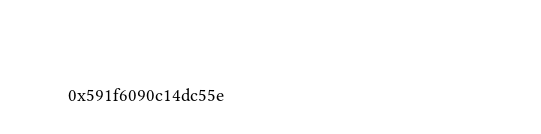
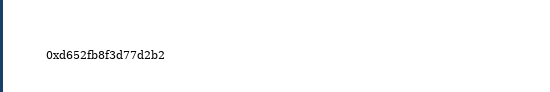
- 0x591f6090c14dc55e
+ 0xd652fb8f3d77d2b2

